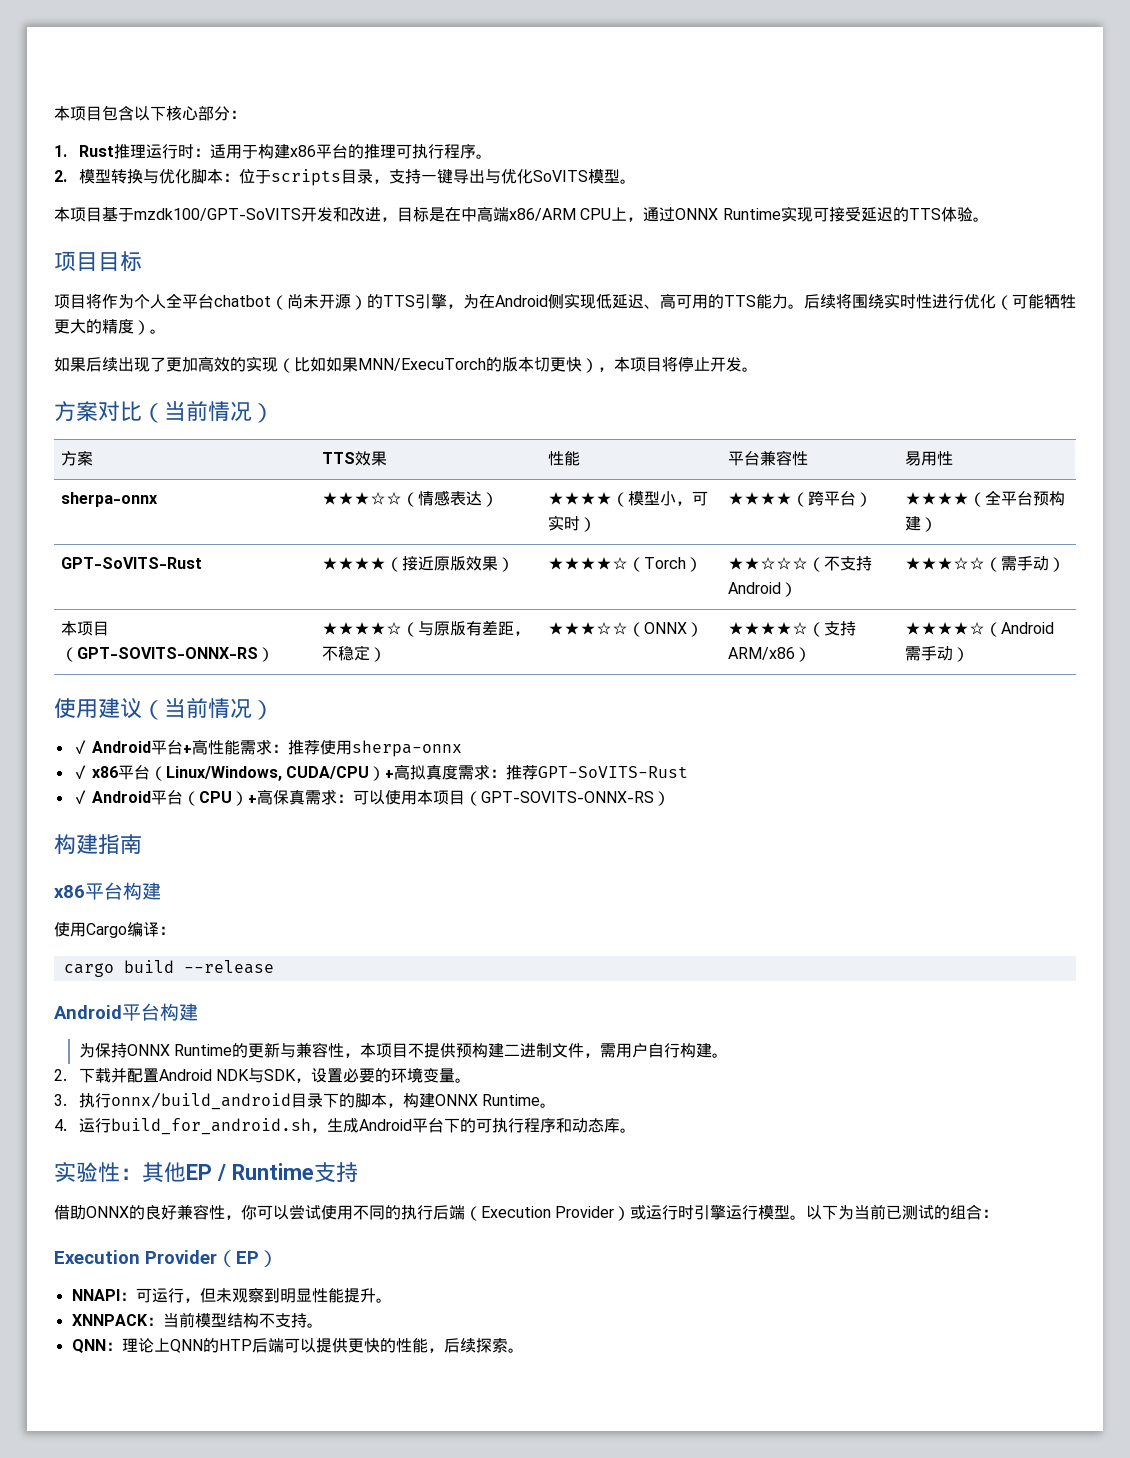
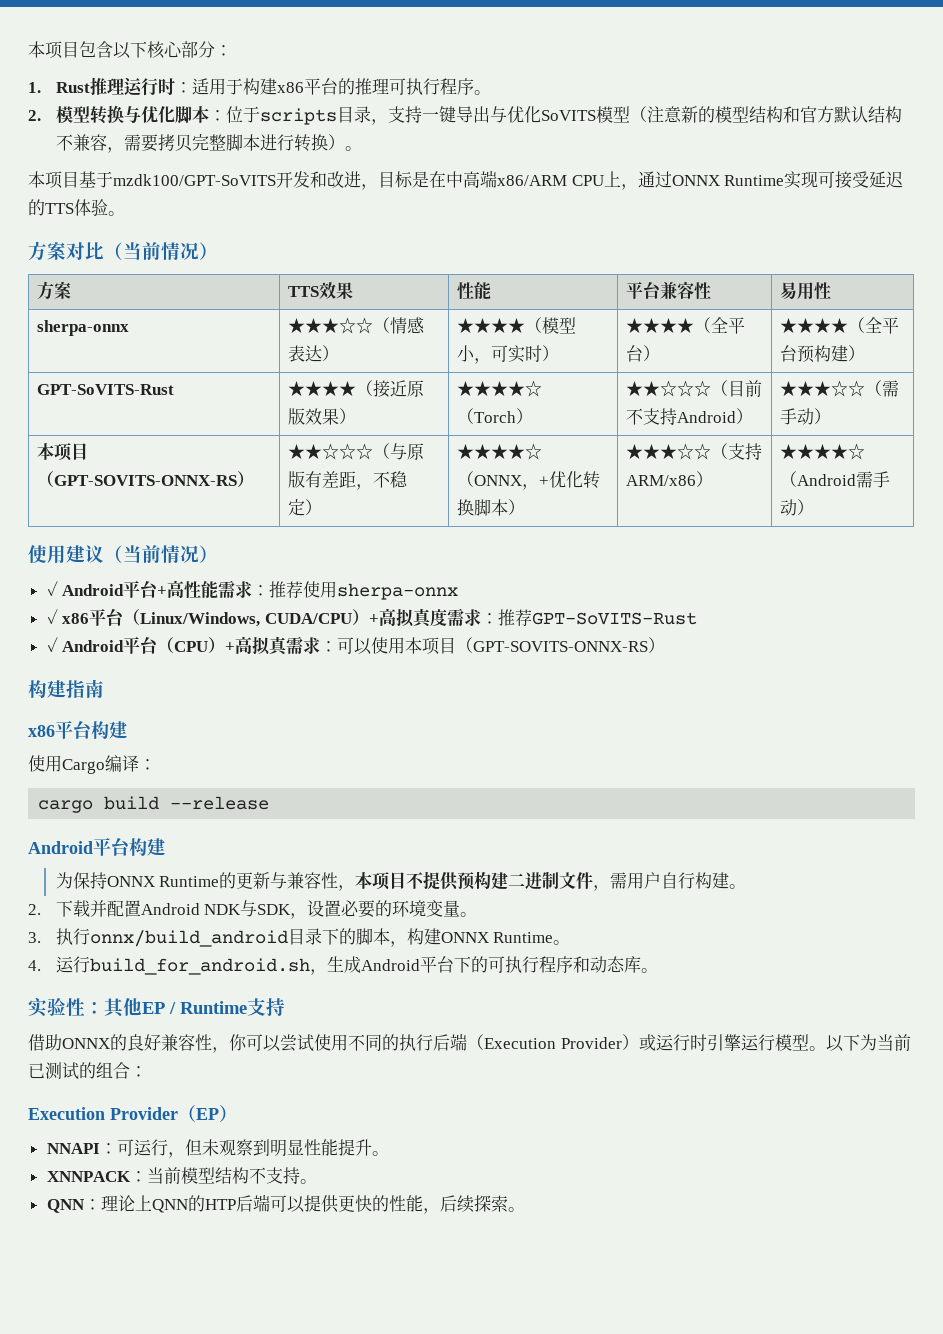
- 2.模型转换与优化脚本：位于scripts目录，支持一键导出与优化SoVITS模型。
+ 2.模型转换与优化脚本：位于scripts目录，支持一键导出与优化SoVITS模型（注意新的模型结构和官方默认结构不兼容，需要拷贝完整脚本进行转换）。
- 项目目标
- 项目将作为个人全平台chatbot（尚未开源）的TTS引擎，为在Android侧实现低延迟、高可用的TTS能力。后续将围绕实时性进行优化（可能牺牲更大的精度）。
- 如果后续出现了更加高效的实现（比如如果MNN/ExecuTorch的版本切更快），本项目将停止开发。
- sherpa-onnx | ★★★☆☆（情感表达） | ★★★★（模型小，可实时） | ★★★★（跨平台） | ★★★★（全平台预构建）
+ sherpa-onnx | ★★★☆☆（情感表达） | ★★★★（模型小，可实时） | ★★★★（全平台） | ★★★★（全平台预构建）
- GPT-SoVITS-Rust | ★★★★（接近原版效果） | ★★★★☆（Torch） | ★★☆☆☆（不支持Android） | ★★★☆☆（需手动）
+ GPT-SoVITS-Rust | ★★★★（接近原版效果） | ★★★★☆（Torch） | ★★☆☆☆（目前不支持Android） | ★★★☆☆（需手动）
- 本项目（GPT-SOVITS-ONNX-RS） | ★★★★☆（与原版有差距，不稳定） | ★★★☆☆（ONNX） | ★★★★☆（支持ARM/x86） | ★★★★☆（Android需手动）
+ 本项目（GPT-SOVITS-ONNX-RS） | ★★☆☆☆（与原版有差距，不稳定） | ★★★★☆（ONNX，+优化转换脚本） | ★★★☆☆（支持ARM/x86） | ★★★★☆（Android需手动）
- ✓ Android平台（CPU）+高保真需求：可以使用本项目（GPT-SOVITS-ONNX-RS）
+ ✓ Android平台（CPU）+高拟真需求：可以使用本项目（GPT-SOVITS-ONNX-RS）

